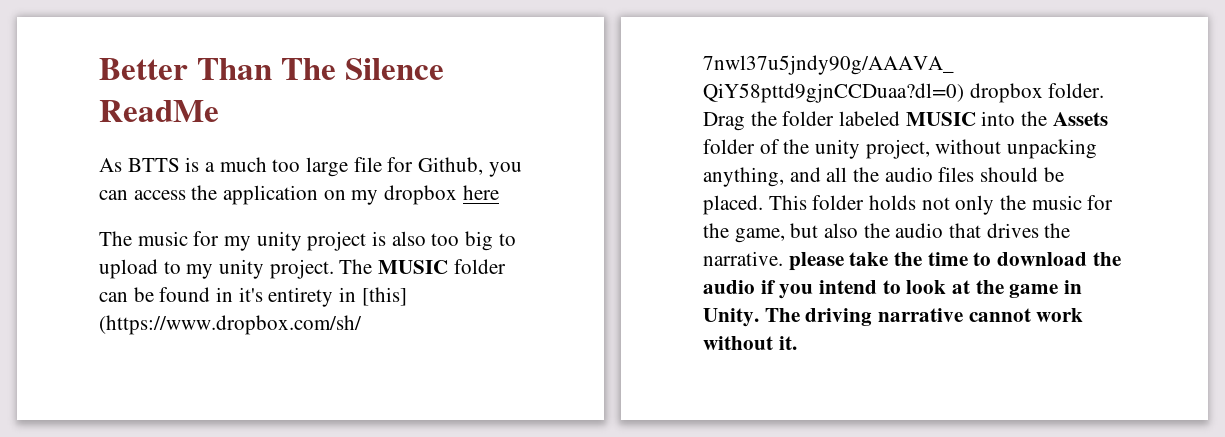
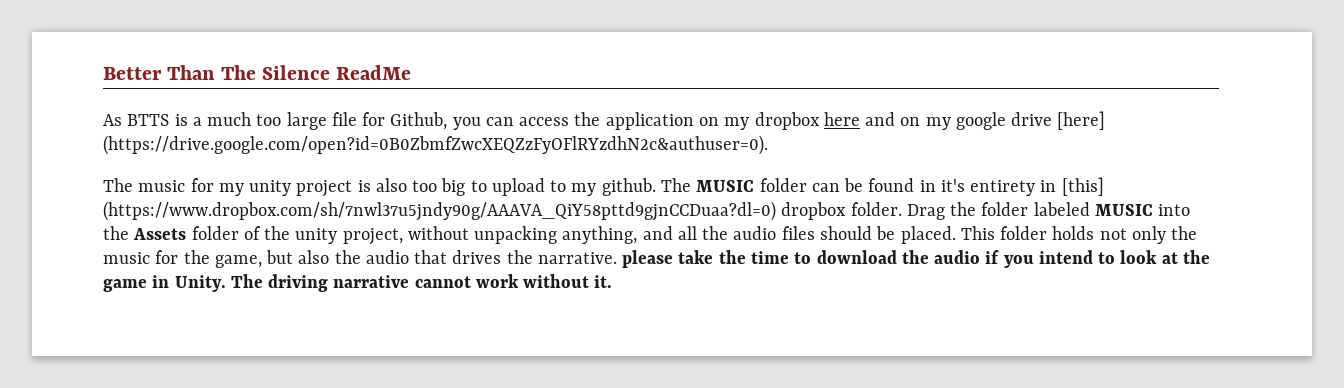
- As BTTS is a much too large file for Github, you can access the application on my dropbox here
+ As BTTS is a much too large file for Github, you can access the application on my dropbox here and on my google drive [here] (https://drive.google.com/open?id=0B0ZbmfZwcXEQZzFyOFlRYzdhN2c&authuser=0).
- The music for my unity project is also too big to upload to my unity project.
+ The music for my unity project is also too big to upload to my github.

